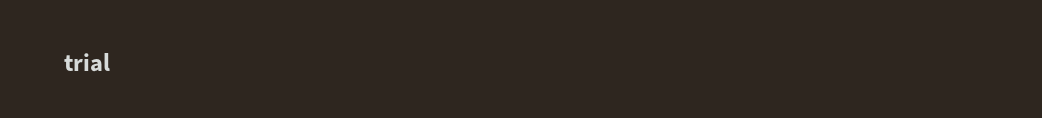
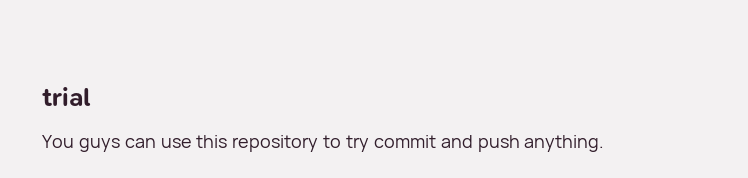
+ You guys can use this repository to try commit and push anything.

